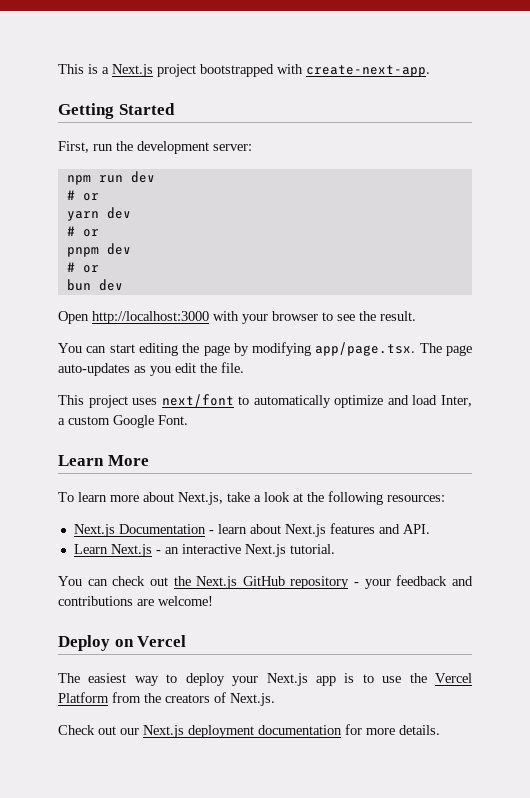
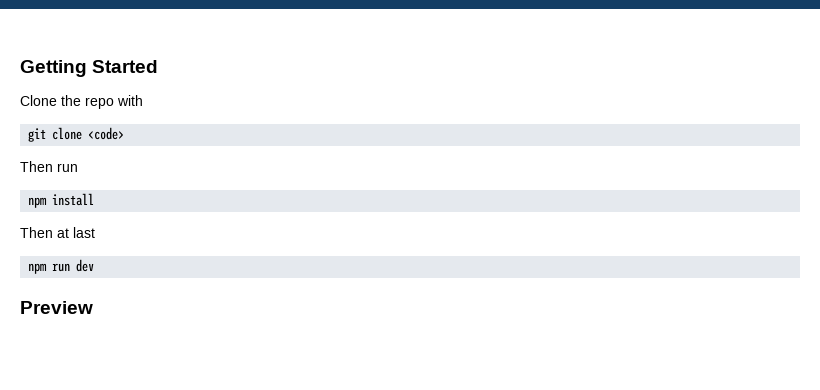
- This is a Next.js project bootstrapped with create-next-app.
  Getting Started
- First, run the development server:
+ Clone the repo with
+ git clone <code>
+ Then run
+ npm install
+ Then at last
  npm run dev
- # or
- yarn dev
- # or
- pnpm dev
- # or
- bun dev
- Open http://localhost:3000 with your browser to see the result.
- You can start editing the page by modifying app/page.tsx. The page auto-updates as you edit the file.
- This project uses next/font to automatically optimize and load Inter, a custom Google Font.
- Learn More
- To learn more about Next.js, take a look at the following resources:
- Next.js Documentation - learn about Next.js features and API.
- Learn Next.js - an interactive Next.js tutorial.
- You can check out the Next.js GitHub repository - your feedback and contributions are welcome!
- Deploy on Vercel
- The easiest way to deploy your Next.js app is to use the Vercel Platform from the creators of Next.js.
- Check out our Next.js deployment documentation for more details.
+ Preview

